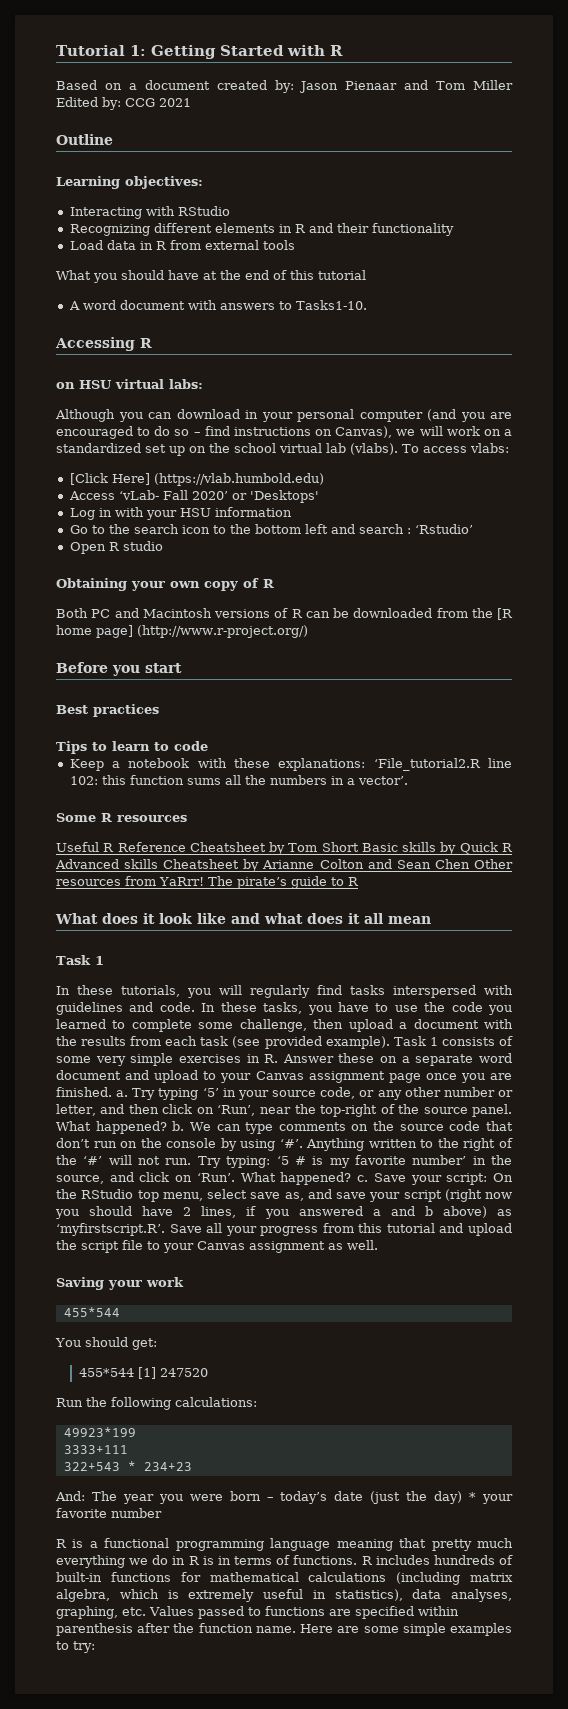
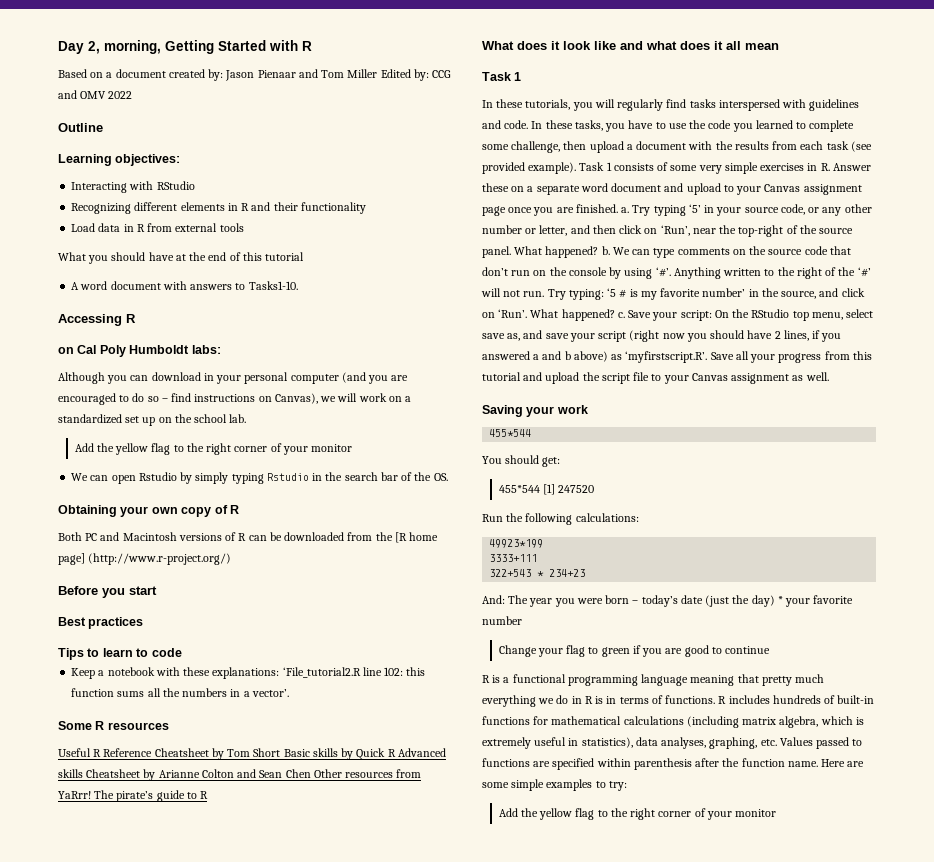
- Tutorial 1: Getting Started with R
+ Day 2, morning, Getting Started with R
- Based on a document created by: Jason Pienaar and Tom Miller Edited by: CCG 2021
+ Based on a document created by: Jason Pienaar and Tom Miller Edited by: CCG and OMV 2022
- on HSU virtual labs:
+ on Cal Poly Humboldt labs:
- Although you can download in your personal computer (and you are encouraged to do so – find instructions on Canvas), we will work on a standardized set up on the school virtual lab (vlabs). To access vlabs:
- [Click Here] (https://vlab.humbold.edu)
- Access ‘vLab- Fall 2020’ or 'Desktops'
- Log in with your HSU information
- Go to the search icon to the bottom left and search : ‘Rstudio’
- Open R studio
+ Although you can download in your personal computer (and you are encouraged to do so – find instructions on Canvas), we will work on a standardized set up on the school lab.
+ Add the yellow flag to the right corner of your monitor
+ We can open Rstudio by simply typing Rstudio in the search bar of the OS.
+ Change your flag to green if you are good to continue
  Here are some simple examples to try:
+ Add the yellow flag to the right corner of your monitor

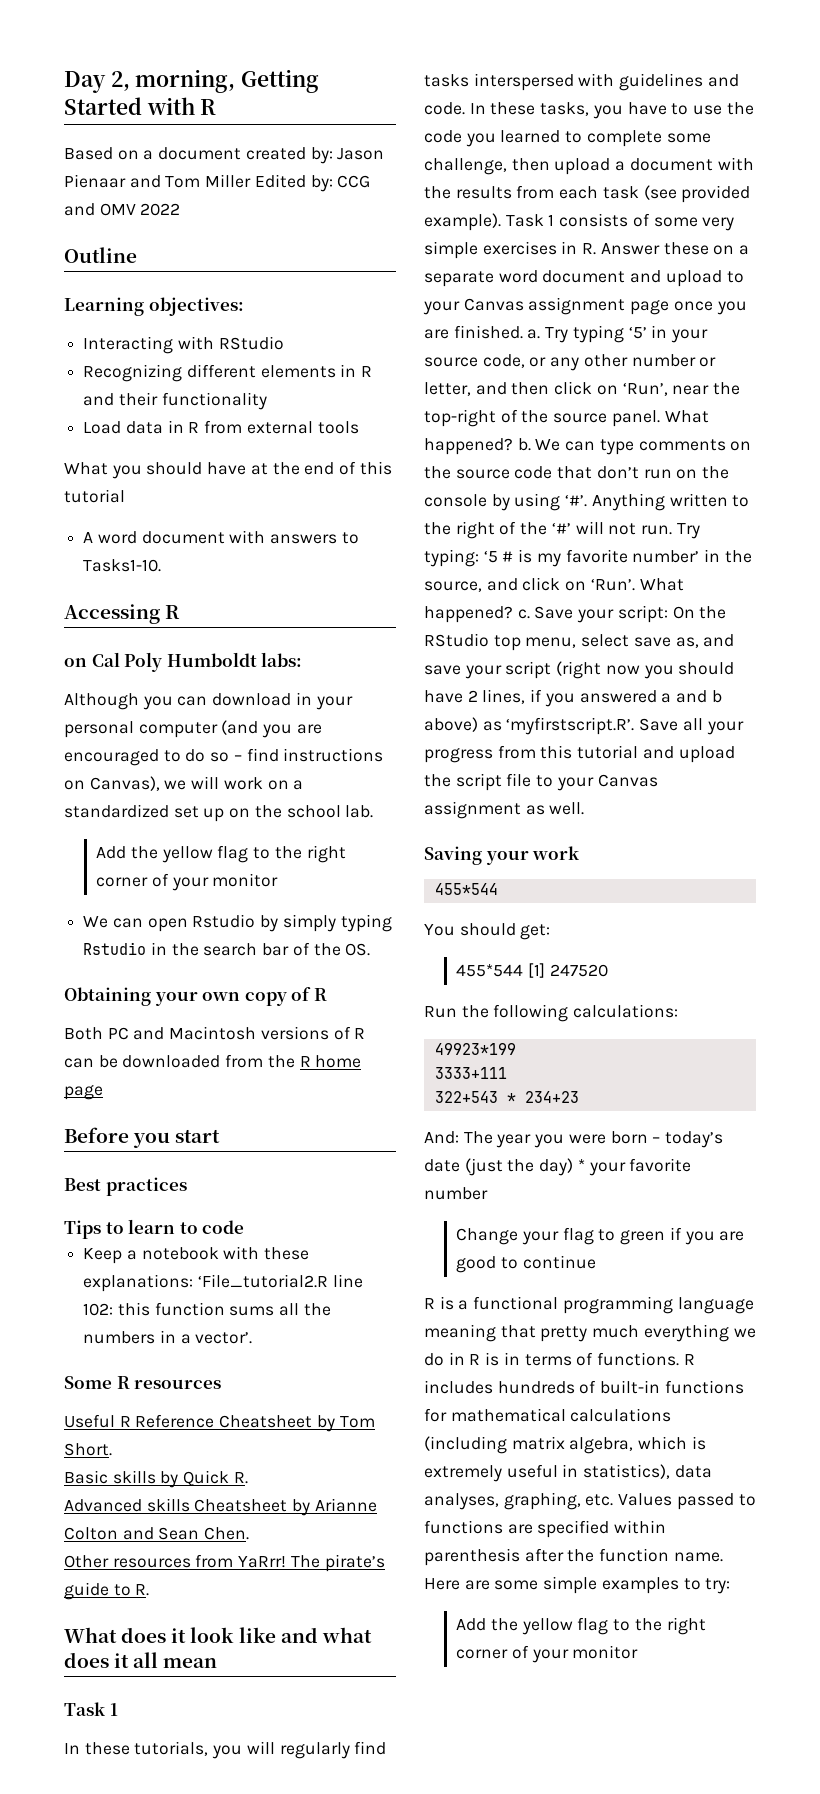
- Both PC and Macintosh versions of R can be downloaded from the [R home page] (http://www.r-project.org/)
+ Both PC and Macintosh versions of R can be downloaded from the R home page
- Useful R Reference Cheatsheet by Tom Short Basic skills by Quick R Advanced skills Cheatsheet by Arianne Colton and Sean Chen Other resources from YaRrr!
+ Useful R Reference Cheatsheet by Tom Short.
+ Basic skills by Quick R.
+ Advanced skills Cheatsheet by Arianne Colton and Sean Chen.
+ Other resources from YaRrr!
- The pirate’s guide to R
+ The pirate’s guide to R.

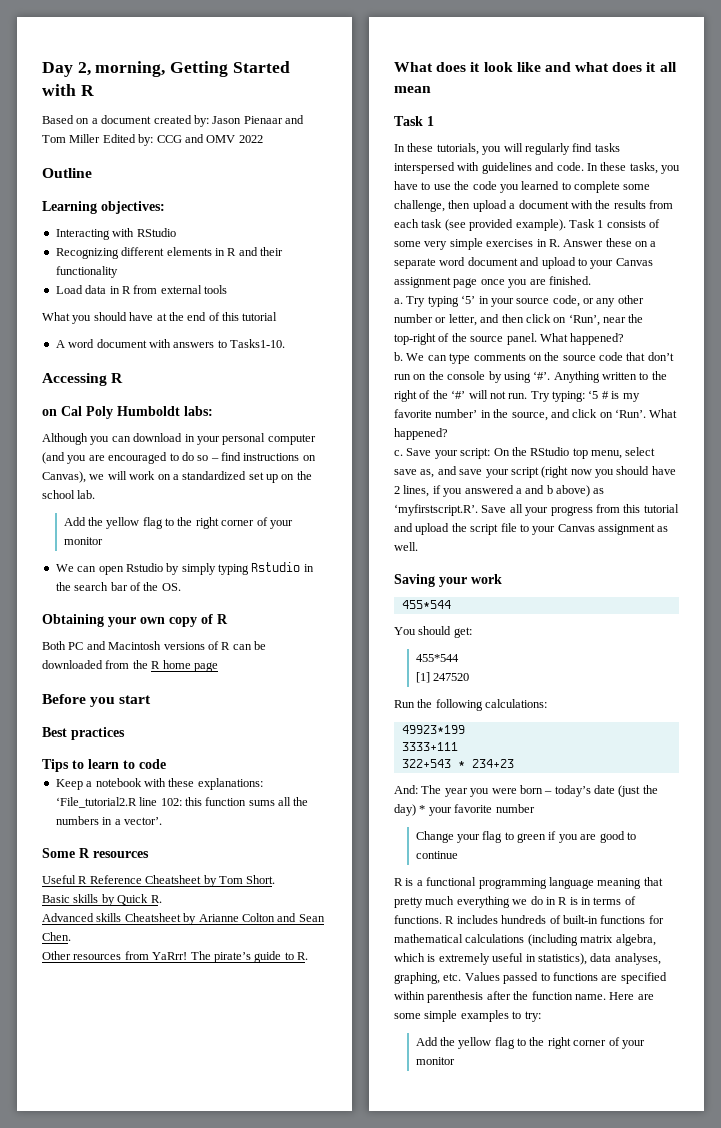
- Task 1 consists of some very simple exercises in R. Answer these on a separate word document and upload to your Canvas assignment page once you are finished. a.
+ Task 1 consists of some very simple exercises in R. Answer these on a separate word document and upload to your Canvas assignment page once you are finished.
+ a.
- Try typing ‘5’ in your source code, or any other number or letter, and then click on ‘Run’, near the top-right of the source panel. What happened? b.
+ Try typing ‘5’ in your source code, or any other number or letter, and then click on ‘Run’, near the top-right of the source panel. What happened?
+ b.
- Try typing: ‘5 # is my favorite number’ in the source, and click on ‘Run’. What happened? c.
+ Try typing: ‘5 # is my favorite number’ in the source, and click on ‘Run’. What happened?
+ c.
  You should get:
- 455*544 [1] 247520
+ 455*544
+ [1] 247520

